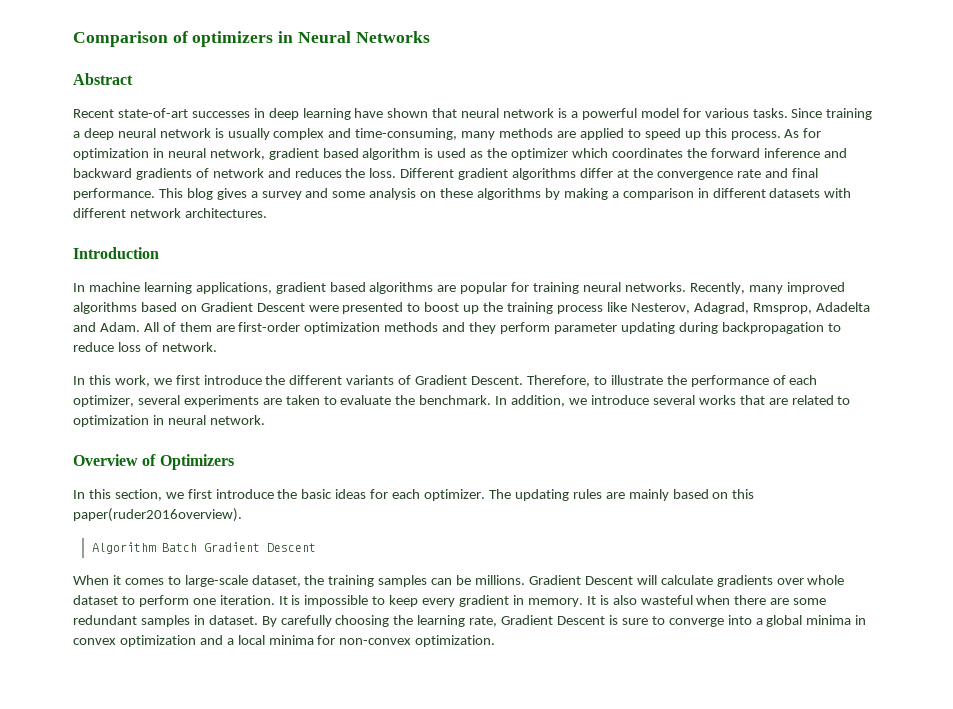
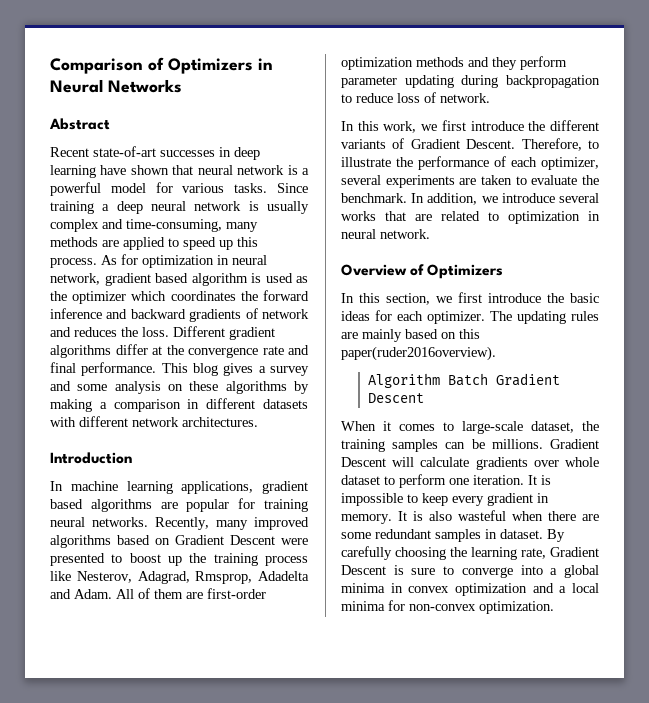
- Comparison of optimizers in Neural Networks
+ Comparison of Optimizers in Neural Networks

